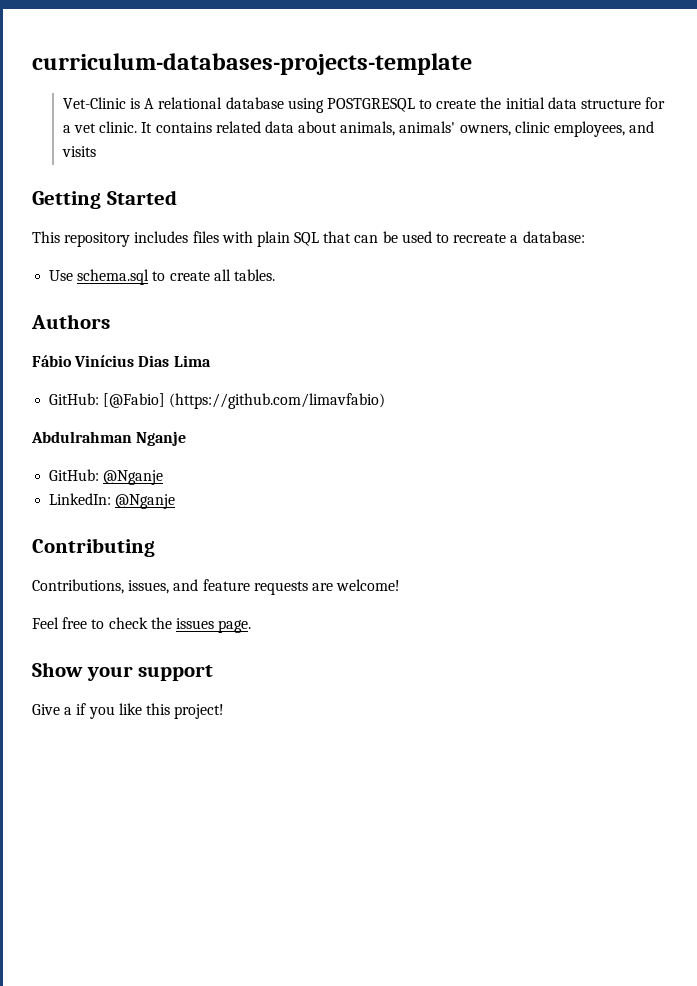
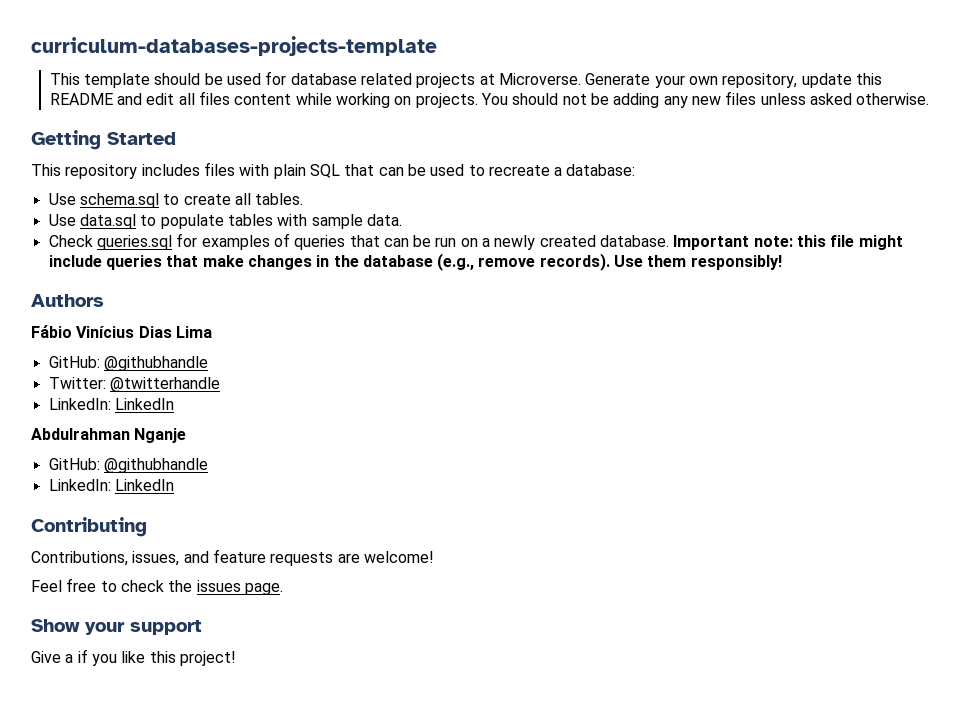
- Vet-Clinic is A relational database using POSTGRESQL to create the initial data structure for a vet clinic. It contains related data about animals, animals' owners, clinic employees, and visits
+ This template should be used for database related projects at Microverse. Generate your own repository, update this README and edit all files content while working on projects. You should not be adding any new files unless asked otherwise.
+ Use data.sql to populate tables with sample data.
+ Check queries.sql for examples of queries that can be run on a newly created database. Important note: this file might include queries that make changes in the database (e.g., remove records). Use them responsibly!
  Fábio Vinícius Dias Lima
- GitHub: [@Fabio] (https://github.com/limavfabio)
+ GitHub: @githubhandle
+ Twitter: @twitterhandle
+ LinkedIn: LinkedIn
  Abdulrahman Nganje
- GitHub: @Nganje
- LinkedIn: @Nganje
+ GitHub: @githubhandle
+ LinkedIn: LinkedIn

